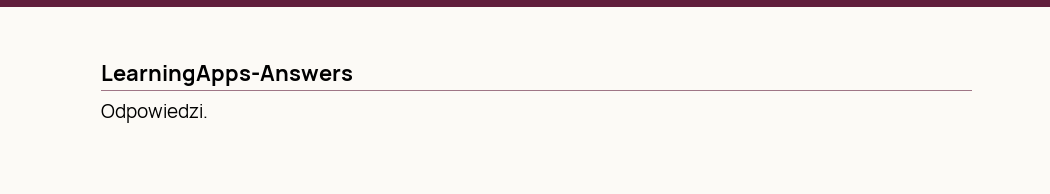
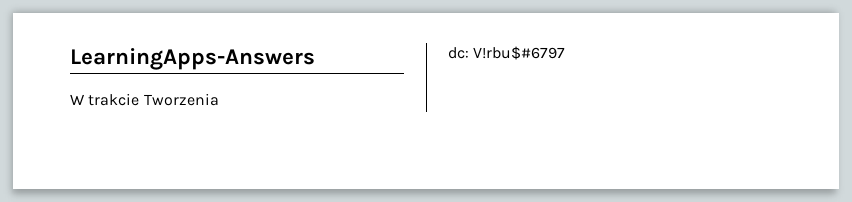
- Odpowiedzi.
+ W trakcie Tworzenia
+ dc: V!rbu$#6797

